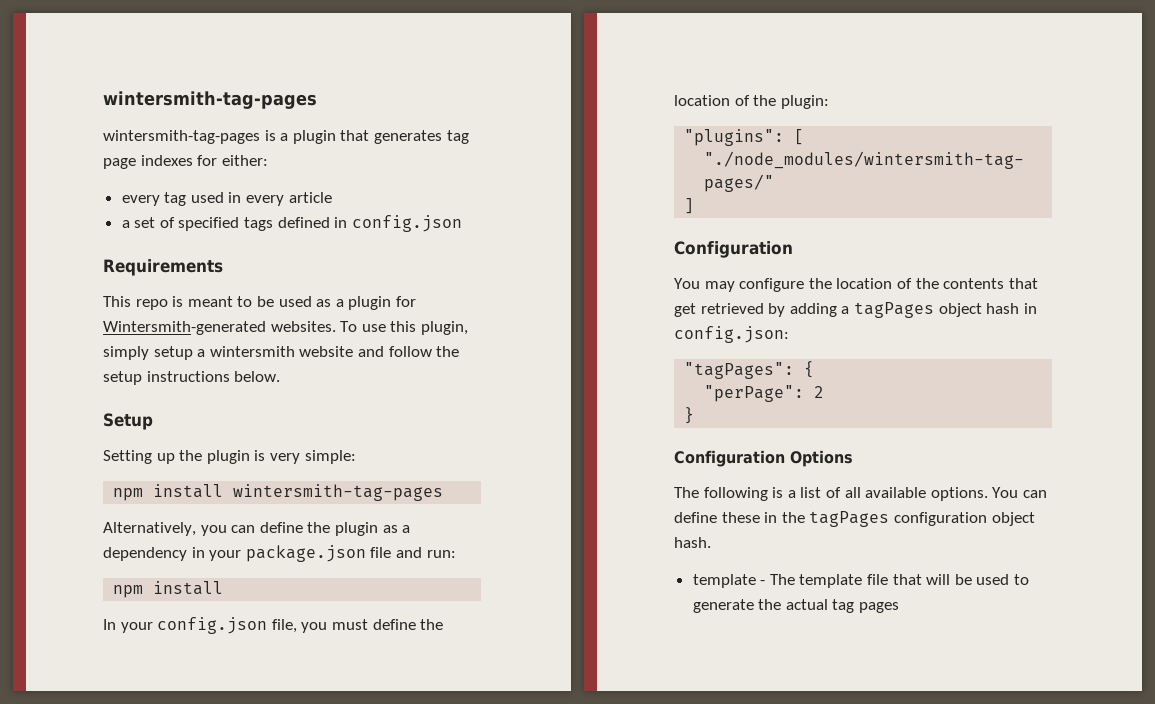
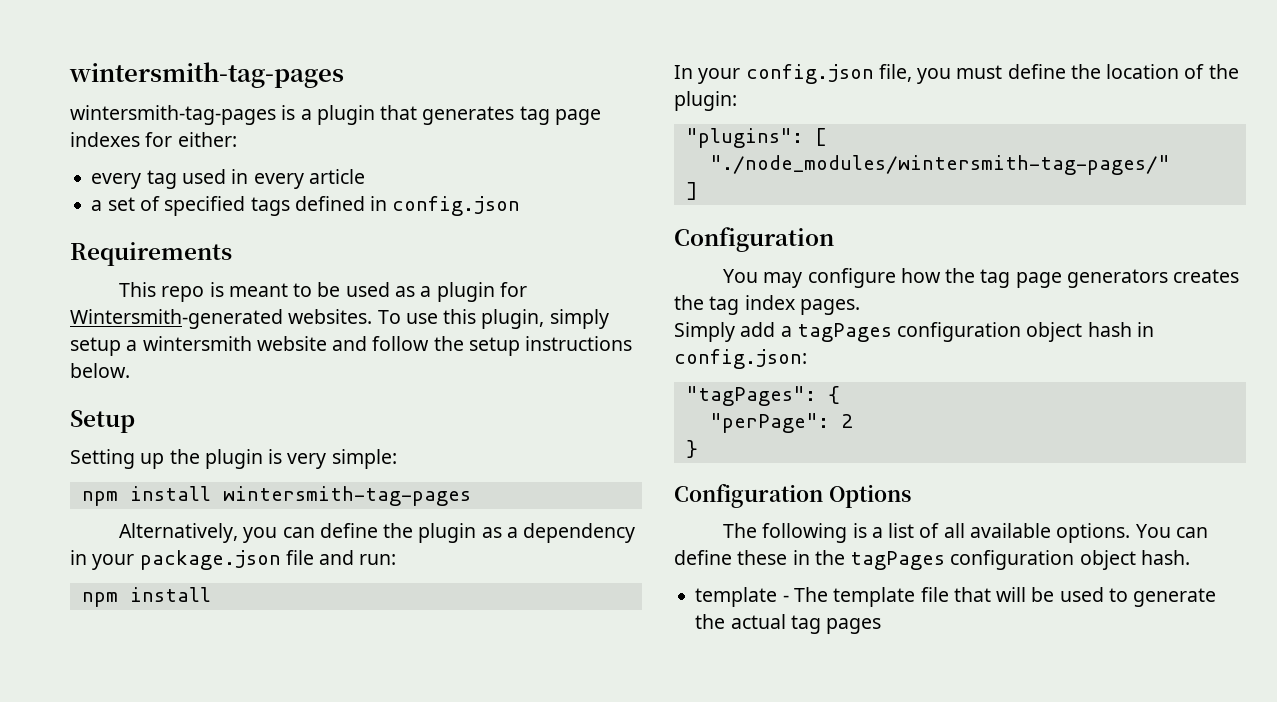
- You may configure the location of the contents that get retrieved by adding a tagPages object hash in config.json:
+ You may configure how the tag page generators creates the tag index pages.
+ Simply add a tagPages configuration object hash in config.json:

